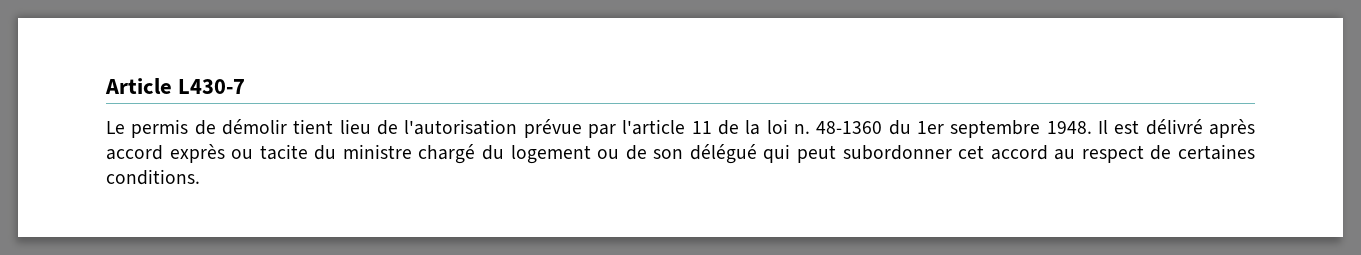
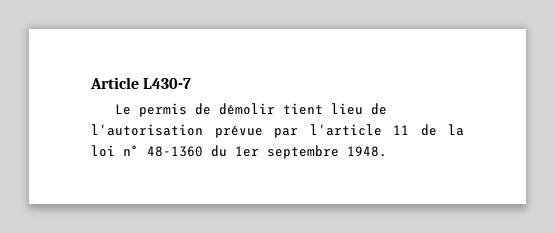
- Le permis de démolir tient lieu de l'autorisation prévue par l'article 11 de la loi n. 48-1360 du 1er septembre 1948. Il est délivré après accord exprès ou tacite du ministre chargé du logement ou de son délégué qui peut subordonner cet accord au respect de certaines conditions.
+ Le permis de démolir tient lieu de l'autorisation prévue par l'article 11 de la loi n° 48-1360 du 1er septembre 1948.

